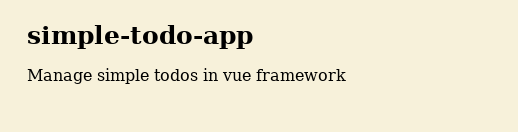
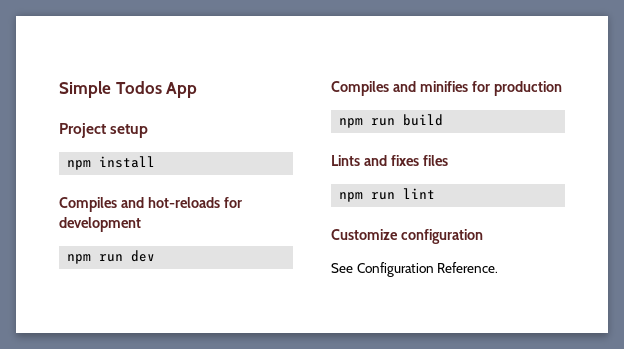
- simple-todo-app
- Manage simple todos in vue framework
+ Simple Todos App
+ Project setup
+ npm install
+ Compiles and hot-reloads for development
+ npm run dev
+ Compiles and minifies for production
+ npm run build
+ Lints and fixes files
+ npm run lint
+ Customize configuration
+ See Configuration Reference.

